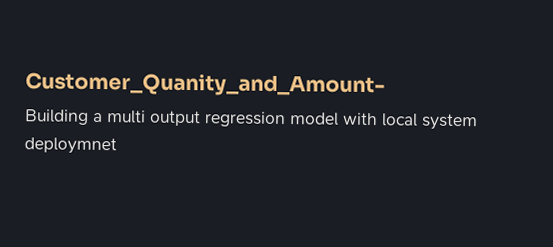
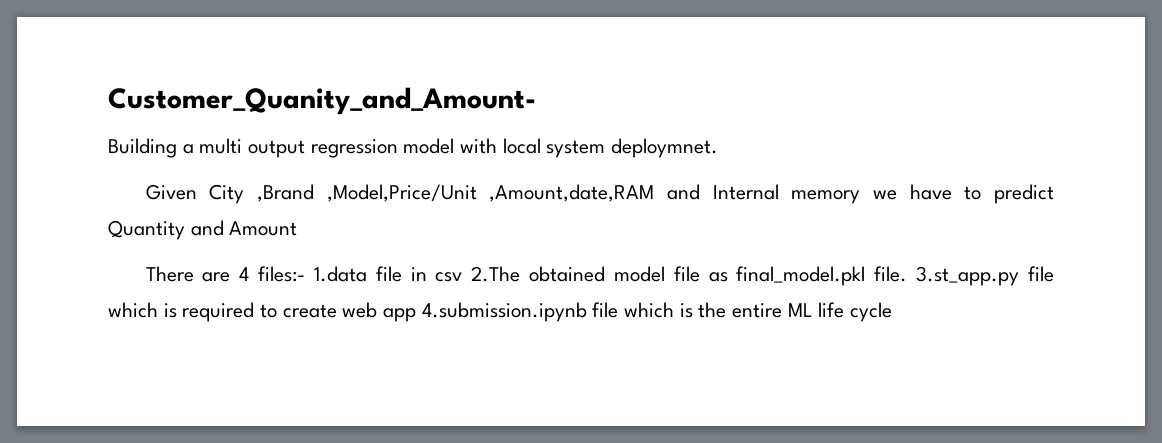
- Building a multi output regression model with local system deploymnet
+ Building a multi output regression model with local system deploymnet.
+ Given City ,Brand ,Model,Price/Unit ,Amount,date,RAM and Internal memory we have to predict Quantity and Amount
+ There are 4 files:- 1.data file in csv 2.The obtained model file as final_model.pkl file. 3.st_app.py file which is required to create web app 4.submission.ipynb file which is the entire ML life cycle

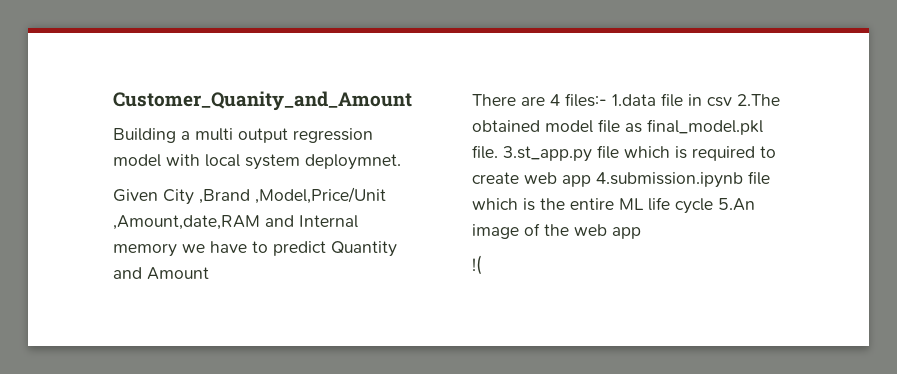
- Customer_Quanity_and_Amount-
+ Customer_Quanity_and_Amount
- 3.st_app.py file which is required to create web app 4.submission.ipynb file which is the entire ML life cycle
+ 3.st_app.py file which is required to create web app 4.submission.ipynb file which is the entire ML life cycle 5.An image of the web app
+ !(

